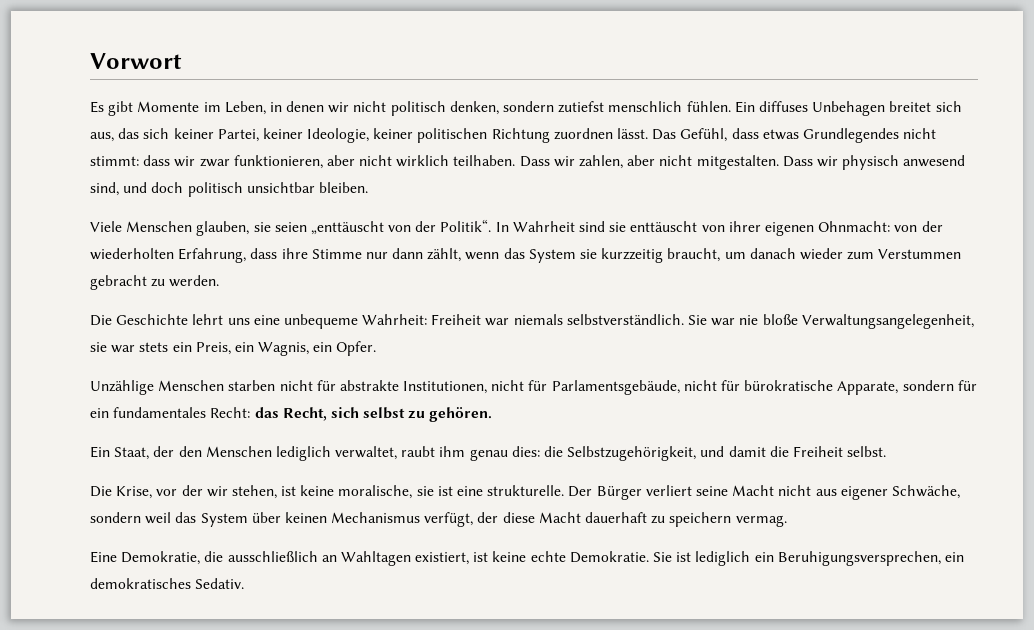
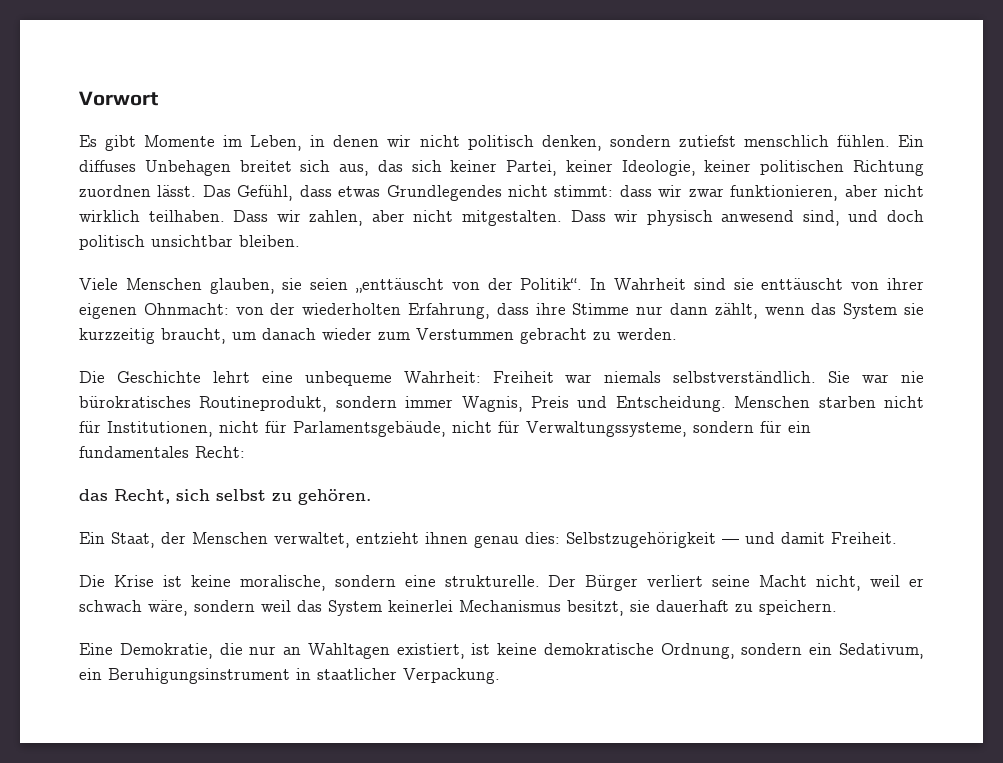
- Die Geschichte lehrt uns eine unbequeme Wahrheit: Freiheit war niemals selbstverständlich.
+ Die Geschichte lehrt eine unbequeme Wahrheit: Freiheit war niemals selbstverständlich.
- Sie war nie bloße Verwaltungsangelegenheit, sie war stets ein Preis, ein Wagnis, ein Opfer.
- Unzählige Menschen starben nicht für abstrakte Institutionen, nicht für Parlamentsgebäude, nicht für bürokratische Apparate, sondern für ein fundamentales Recht: das Recht, sich selbst zu gehören.
+ Sie war nie bürokratisches Routineprodukt, sondern immer Wagnis, Preis und Entscheidung. Menschen starben nicht für Institutionen, nicht für Parlamentsgebäude, nicht für Verwaltungssysteme, sondern für ein fundamentales Recht:
+ das Recht, sich selbst zu gehören.
- Ein Staat, der den Menschen lediglich verwaltet, raubt ihm genau dies: die Selbstzugehörigkeit, und damit die Freiheit selbst.
- Die Krise, vor der wir stehen, ist keine moralische, sie ist eine strukturelle.
+ Ein Staat, der Menschen verwaltet, entzieht ihnen genau dies: Selbstzugehörigkeit — und damit Freiheit.
+ Die Krise ist keine moralische, sondern eine strukturelle.
- Der Bürger verliert seine Macht nicht aus eigener Schwäche, sondern weil das System über keinen Mechanismus verfügt, der diese Macht dauerhaft zu speichern vermag.
+ Der Bürger verliert seine Macht nicht, weil er schwach wäre, sondern weil das System keinerlei Mechanismus besitzt, sie dauerhaft zu speichern.
- Eine Demokratie, die ausschließlich an Wahltagen existiert, ist keine echte Demokratie. Sie ist lediglich ein Beruhigungsversprechen, ein demokratisches Sedativ.
+ Eine Demokratie, die nur an Wahltagen existiert, ist keine demokratische Ordnung, sondern ein Sedativum, ein Beruhigungsinstrument in staatlicher Verpackung.

